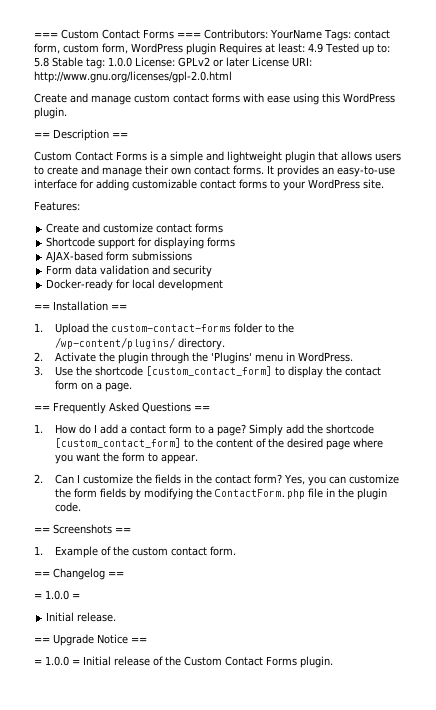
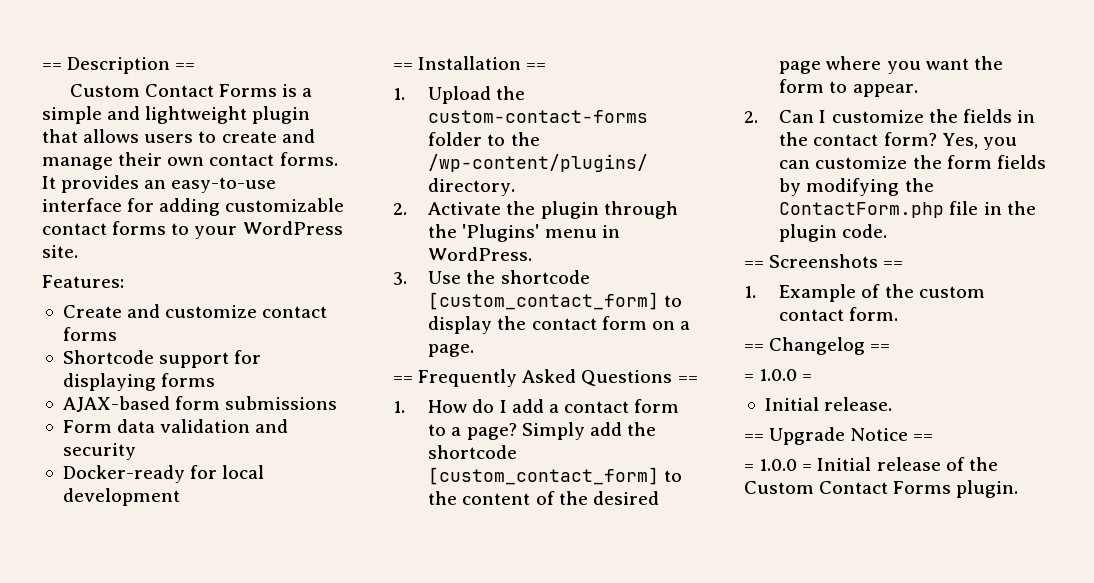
- === Custom Contact Forms === Contributors: YourName Tags: contact form, custom form, WordPress plugin Requires at least: 4.9 Tested up to: 5.8 Stable tag: 1.0.0 License: GPLv2 or later License URI: http://www.gnu.org/licenses/gpl-2.0.html
- Create and manage custom contact forms with ease using this WordPress plugin.

